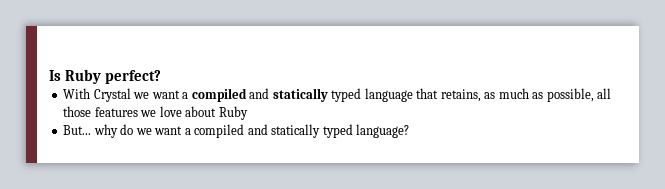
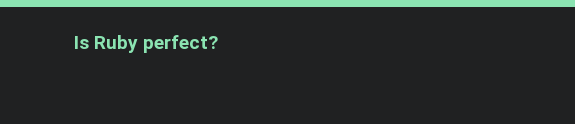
- With Crystal we want a compiled and statically typed language that retains, as much as possible, all those features we love about Ruby
- But... why do we want a compiled and statically typed language?

